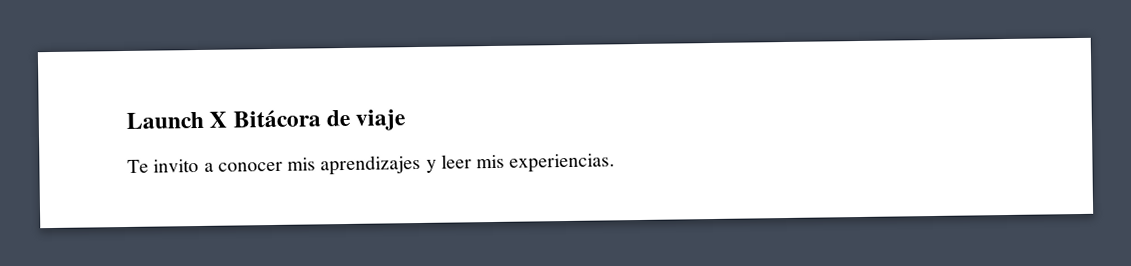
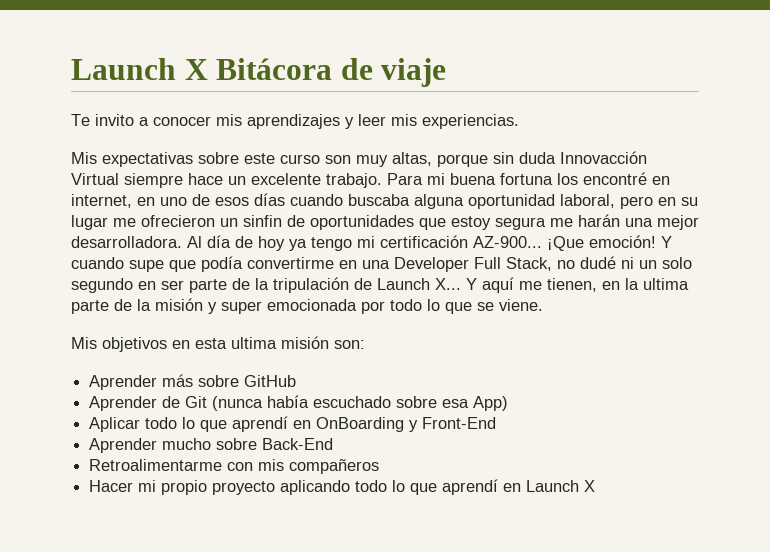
+ Mis expectativas sobre este curso son muy altas, porque sin duda Innovacción Virtual siempre hace un excelente trabajo. Para mi buena fortuna los encontré en internet, en uno de esos días cuando buscaba alguna oportunidad laboral, pero en su lugar me ofrecieron un sinfin de oportunidades que estoy segura me harán una mejor desarrolladora. Al día de hoy ya tengo mi certificación AZ-900... ¡Que emoción! Y cuando supe que podía convertirme en una Developer Full Stack, no dudé ni un solo segundo en ser parte de la tripulación de Launch X... Y aquí me tienen, en la ultima parte de la misión y super emocionada por todo lo que se viene.
+ Mis objetivos en esta ultima misión son:
+ Aprender más sobre GitHub
+ Aprender de Git (nunca había escuchado sobre esa App)
+ Aplicar todo lo que aprendí en OnBoarding y Front-End
+ Aprender mucho sobre Back-End
+ Retroalimentarme con mis compañeros
+ Hacer mi propio proyecto aplicando todo lo que aprendí en Launch X

